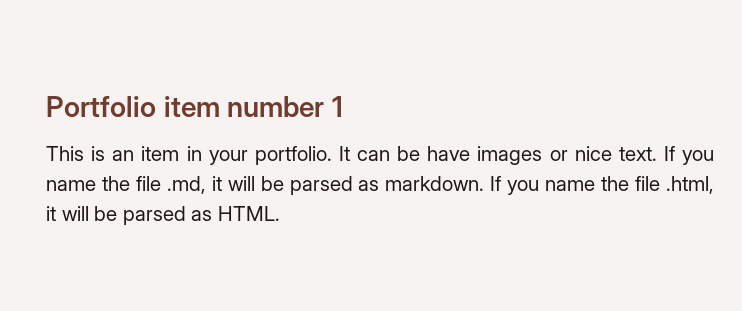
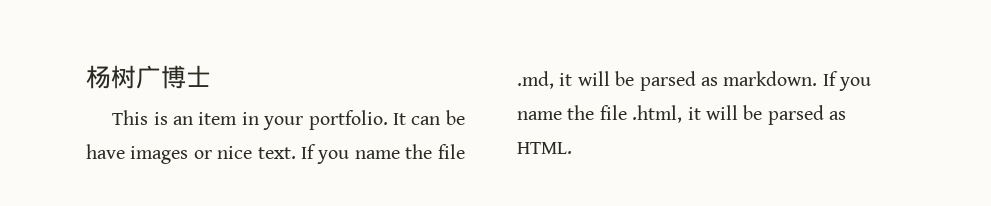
- Portfolio item number 1
+ 杨树广博士

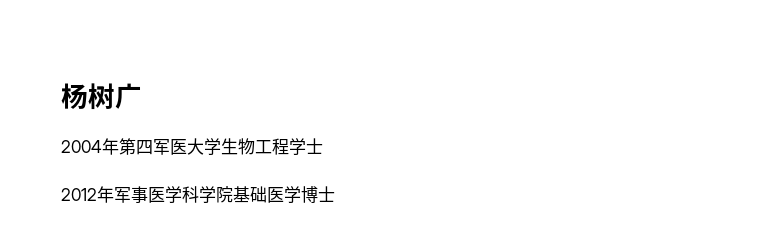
- 杨树广博士
- This is an item in your portfolio. It can be have images or nice text. If you name the file .md, it will be parsed as markdown. If you name the file .html, it will be parsed as HTML.
+ 杨树广
+ 2004年第四军医大学生物工程学士
+ 2012年军事医学科学院基础医学博士

